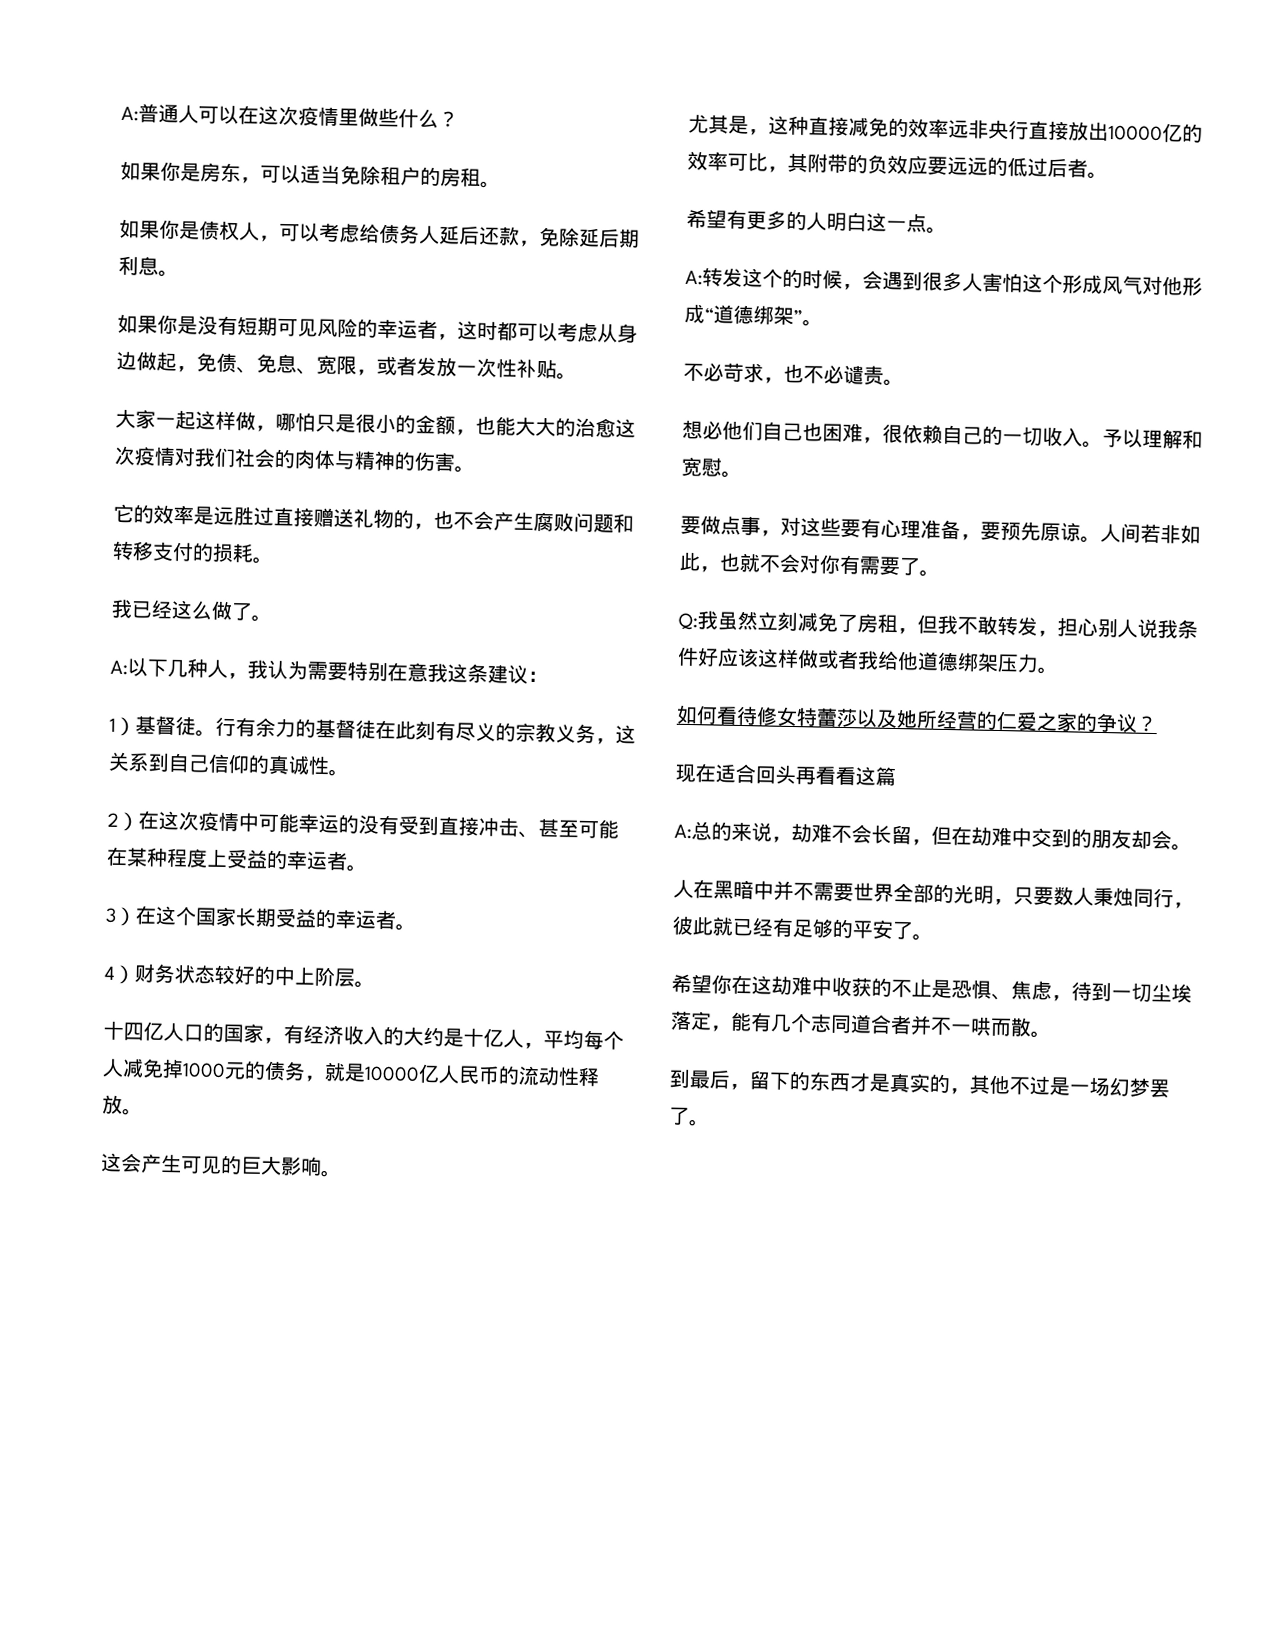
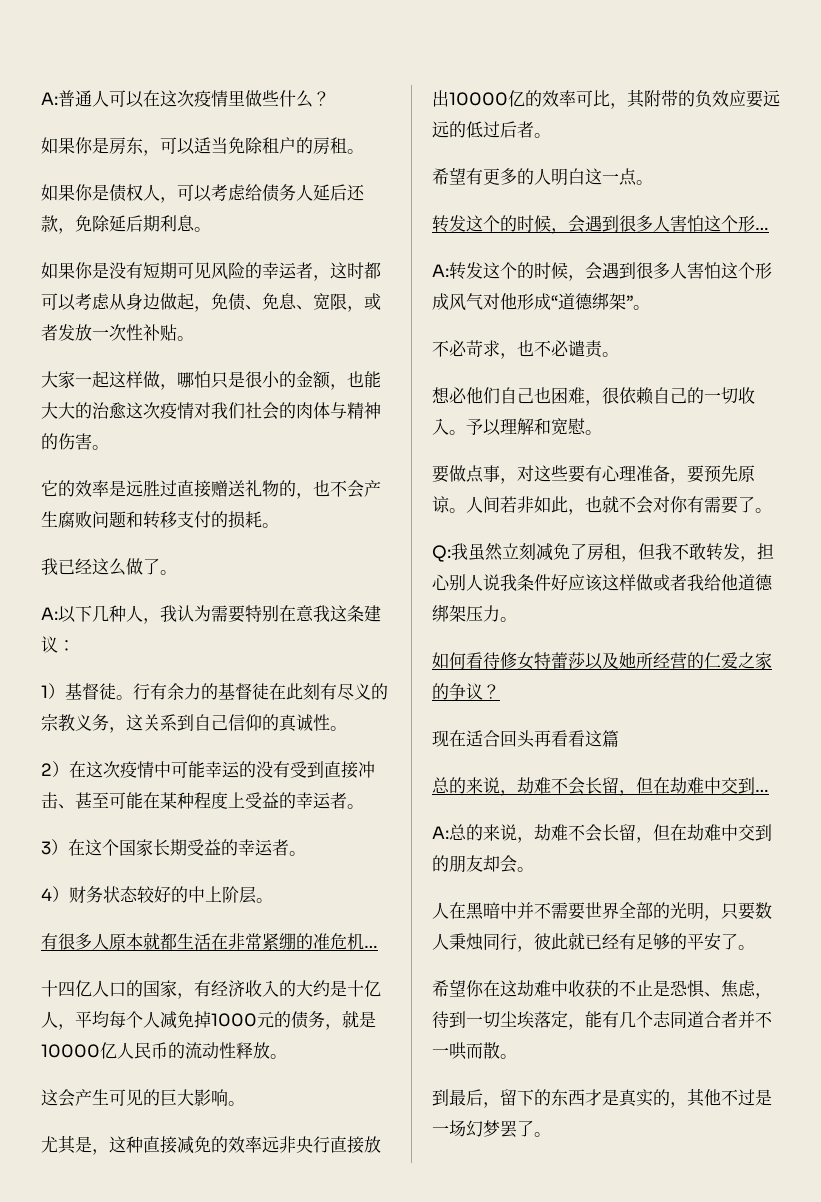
+ 有很多人原本就都生活在非常紧绷的准危机…
+ 转发这个的时候，会遇到很多人害怕这个形…
+ 总的来说，劫难不会长留，但在劫难中交到…

